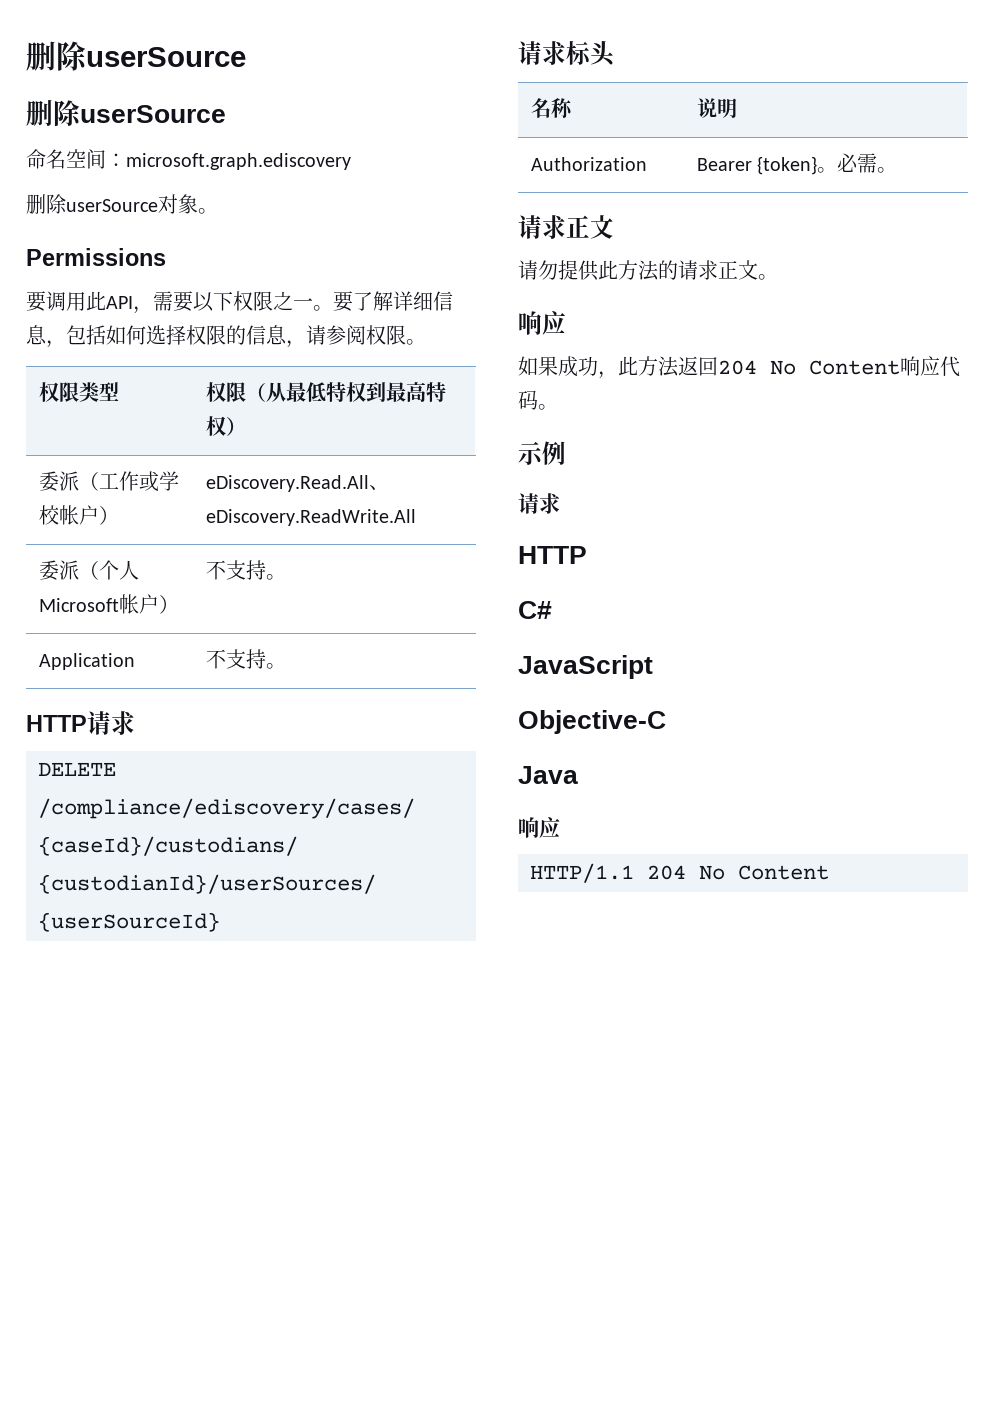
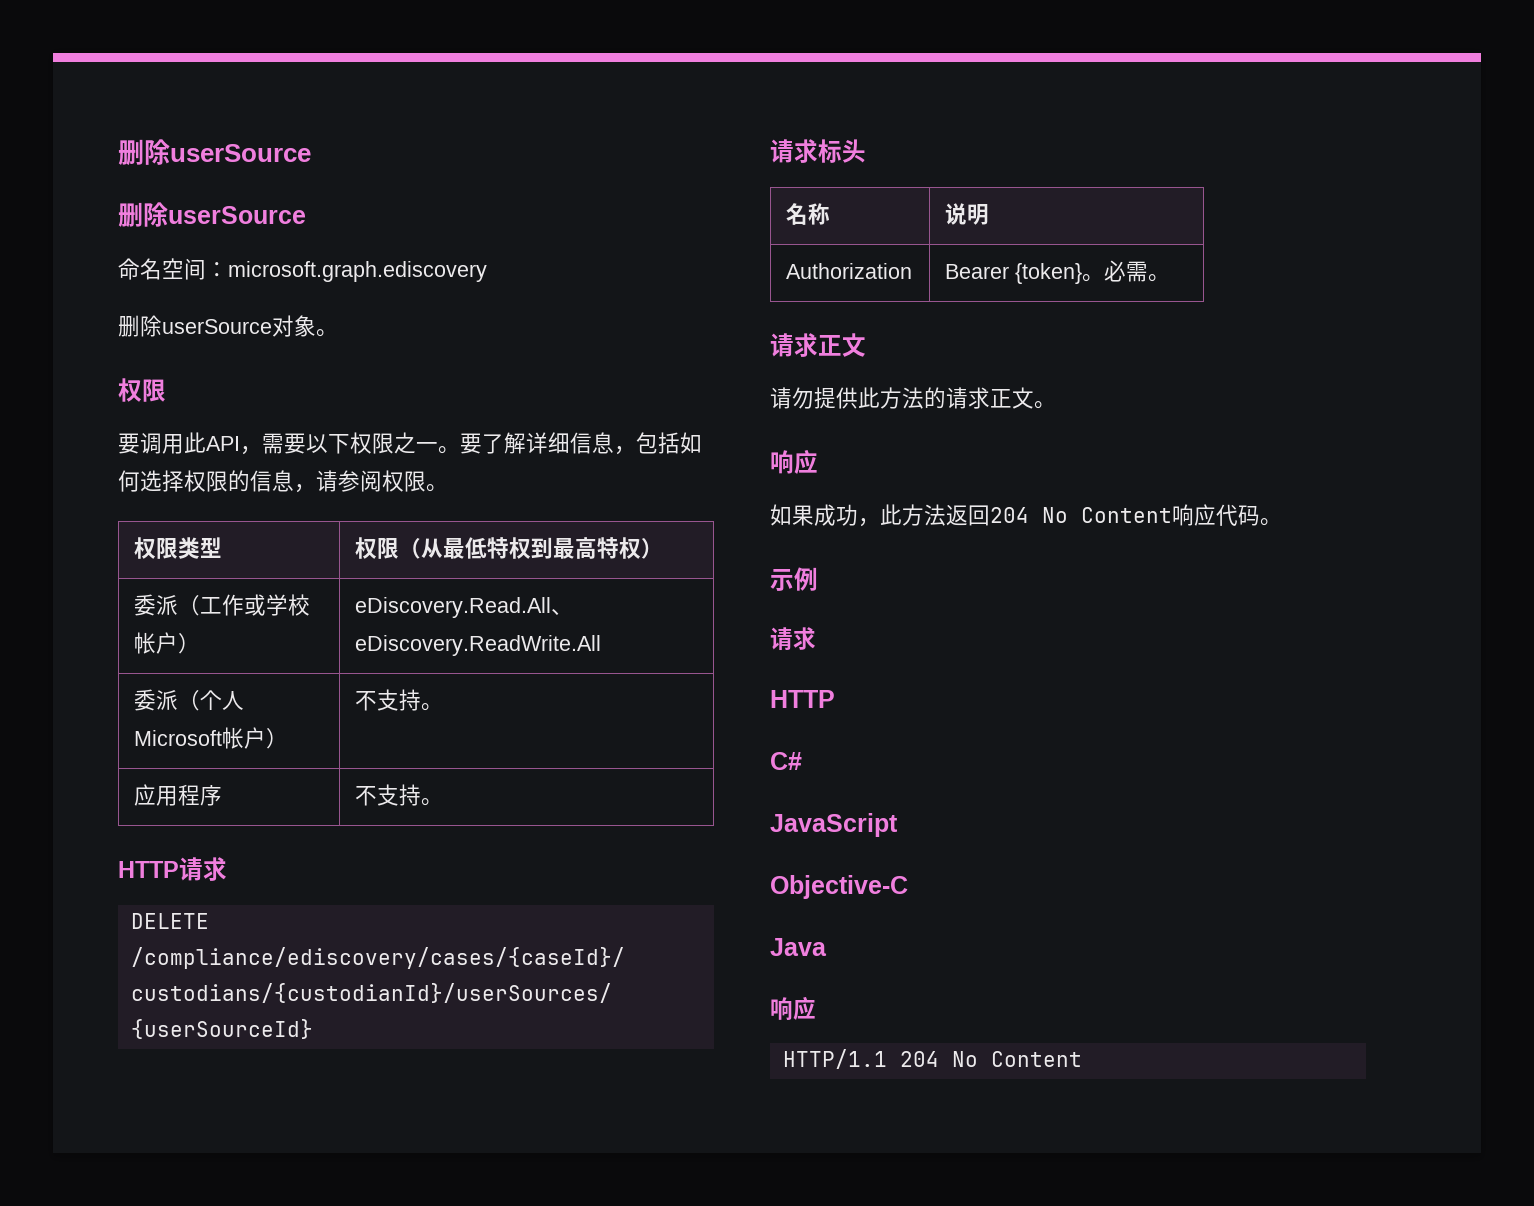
  删除userSource对象。
- Permissions
+ 权限
- Application | 不支持。
+ 应用程序 | 不支持。

